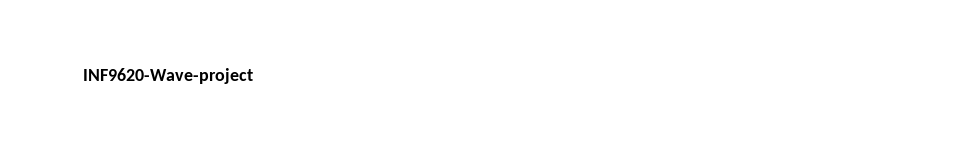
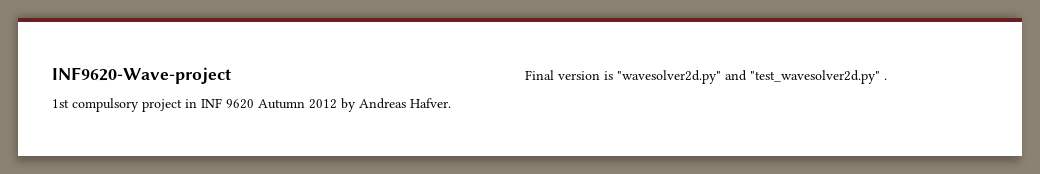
+ 1st compulsory project in INF 9620 Autumn 2012 by Andreas Hafver.
+ Final version is "wavesolver2d.py" and "test_wavesolver2d.py" .

